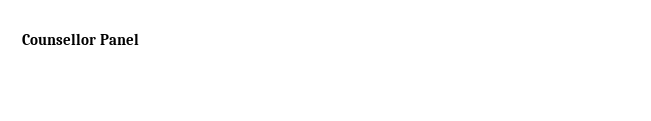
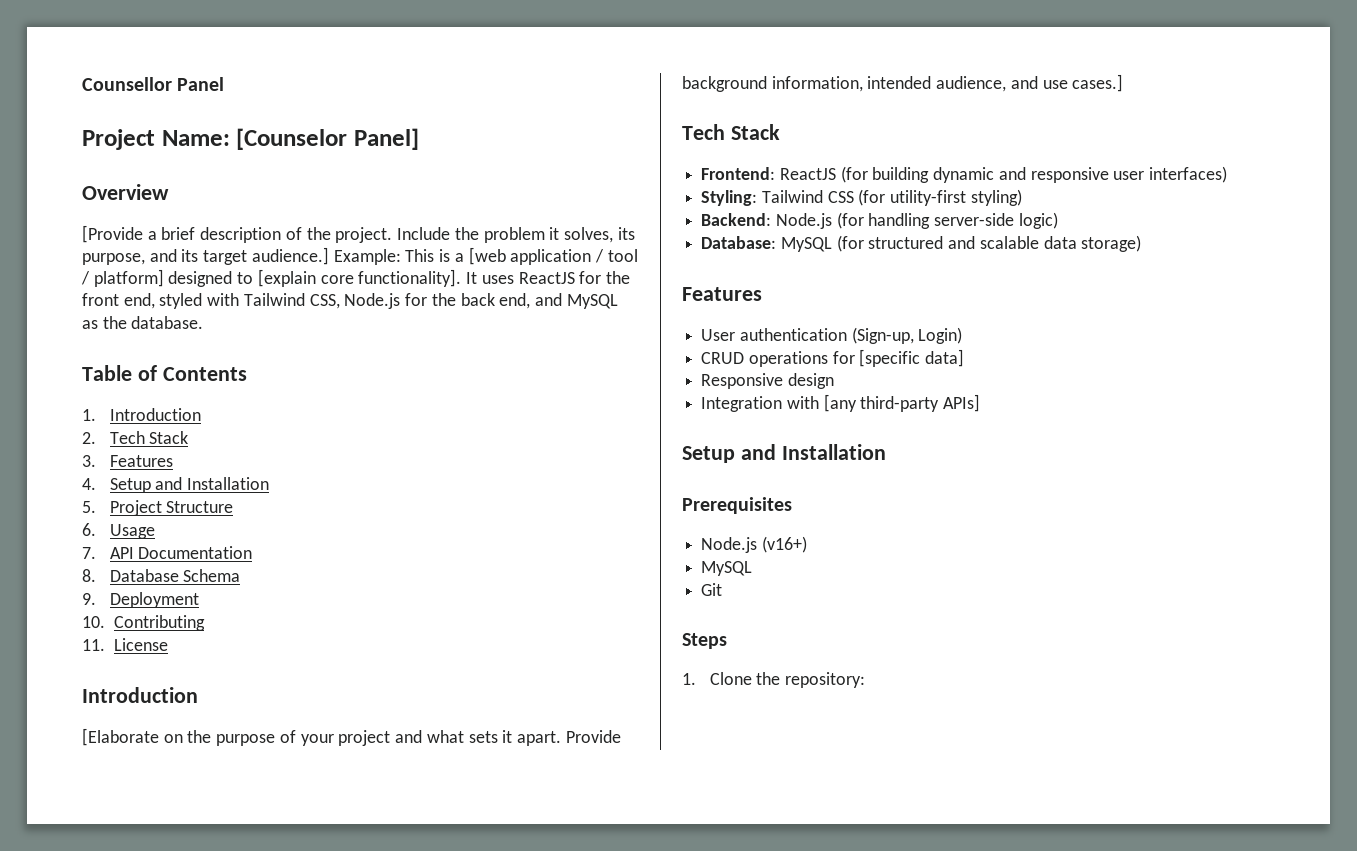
+ Project Name: [Counselor Panel]
+ Overview
+ [Provide a brief description of the project. Include the problem it solves, its purpose, and its target audience.] Example: This is a [web application / tool / platform] designed to [explain core functionality]. It uses ReactJS for the front end, styled with Tailwind CSS, Node.js for the back end, and MySQL as the database.
+ Table of Contents
+ 1. Introduction
+ 2. Tech Stack
+ 3. Features
+ 4. Setup and Installation
+ 5. Project Structure
+ 6. Usage
+ 7. API Documentation
+ 8. Database Schema
+ 9. Deployment
+ 10. Contributing
+ 11. License
+ Introduction
+ [Elaborate on the purpose of your project and what sets it apart. Provide background information, intended audience, and use cases.]
+ Tech Stack
+ Frontend: ReactJS (for building dynamic and responsive user interfaces)
+ Styling: Tailwind CSS (for utility-first styling)
+ Backend: Node.js (for handling server-side logic)
+ Database: MySQL (for structured and scalable data storage)
+ Features
+ User authentication (Sign-up, Login)
+ CRUD operations for [specific data]
+ Responsive design
+ Integration with [any third-party APIs]
+ Setup and Installation
+ Prerequisites
+ Node.js (v16+)
+ MySQL
+ Git
+ Steps
+ 1. Clone the repository:

